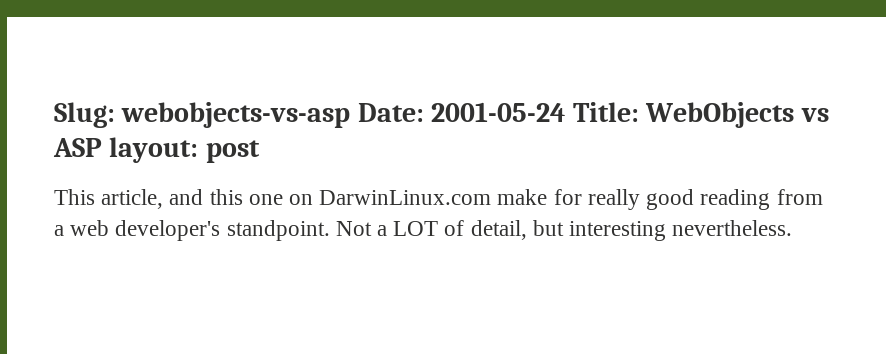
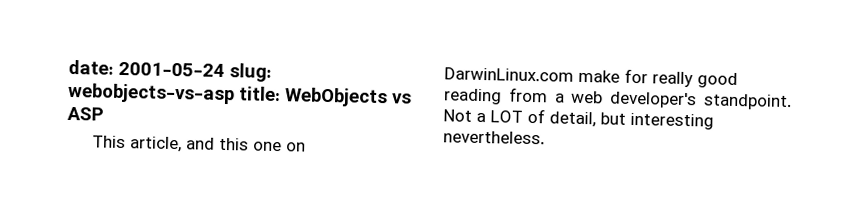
- Slug: webobjects-vs-asp Date: 2001-05-24 Title: WebObjects vs ASP layout: post
+ date: 2001-05-24 slug: webobjects-vs-asp title: WebObjects vs ASP

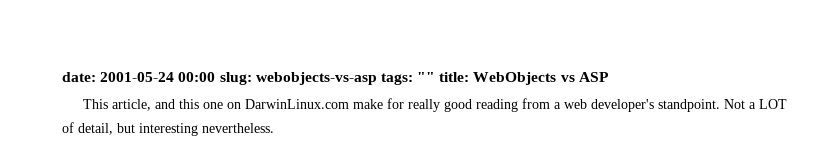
- date: 2001-05-24 slug: webobjects-vs-asp title: WebObjects vs ASP
+ date: 2001-05-24 00:00 slug: webobjects-vs-asp tags: "" title: WebObjects vs ASP

